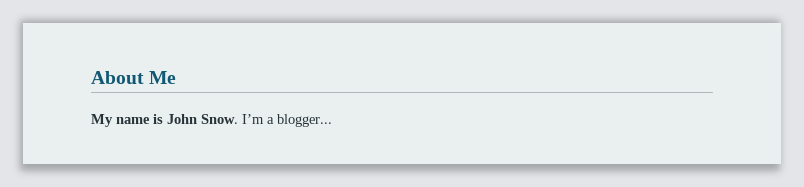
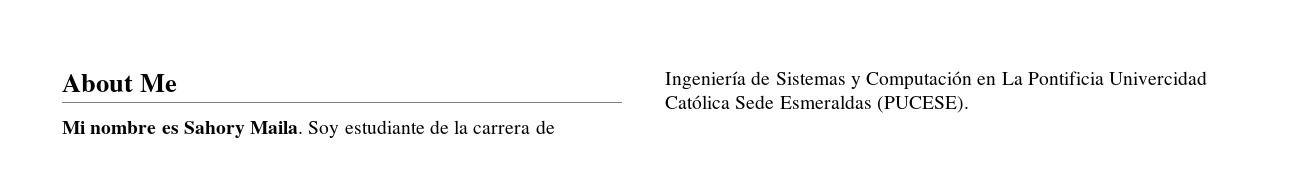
- My name is John Snow. I’m a blogger...
+ Mi nombre es Sahory Maila. Soy estudiante de la carrera de Ingeniería de Sistemas y Computación en La Pontificia Univercidad Católica Sede Esmeraldas (PUCESE).

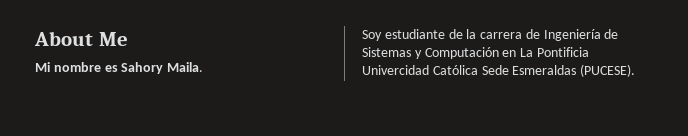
- Mi nombre es Sahory Maila. Soy estudiante de la carrera de Ingeniería de Sistemas y Computación en La Pontificia Univercidad Católica Sede Esmeraldas (PUCESE).
+ Mi nombre es Sahory Maila.
+ Soy estudiante de la carrera de Ingeniería de Sistemas y Computación en La Pontificia Univercidad Católica Sede Esmeraldas (PUCESE).

